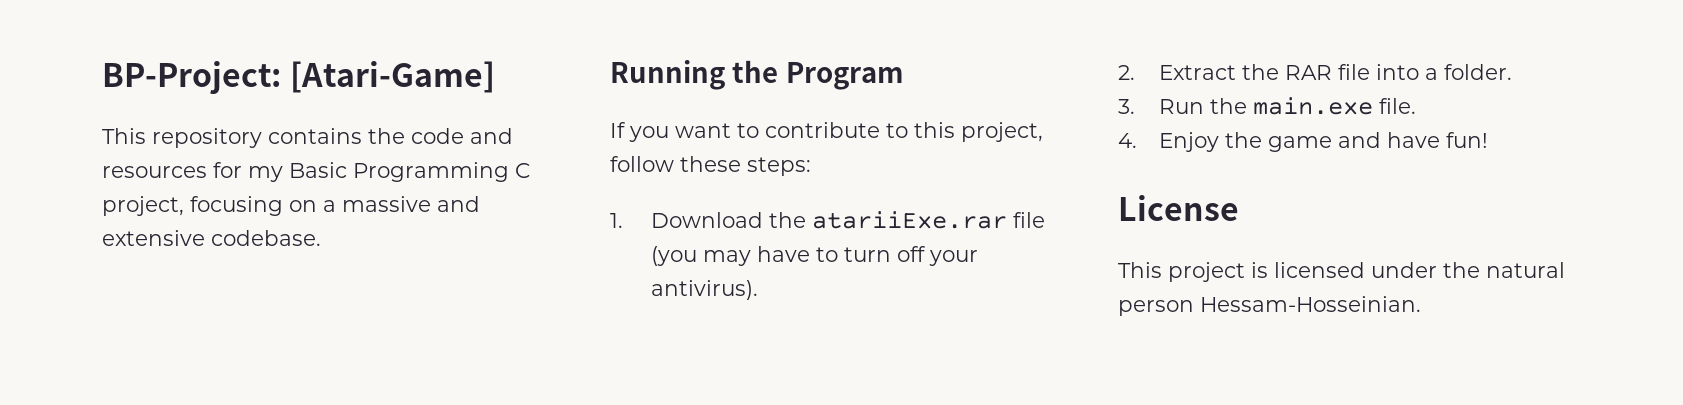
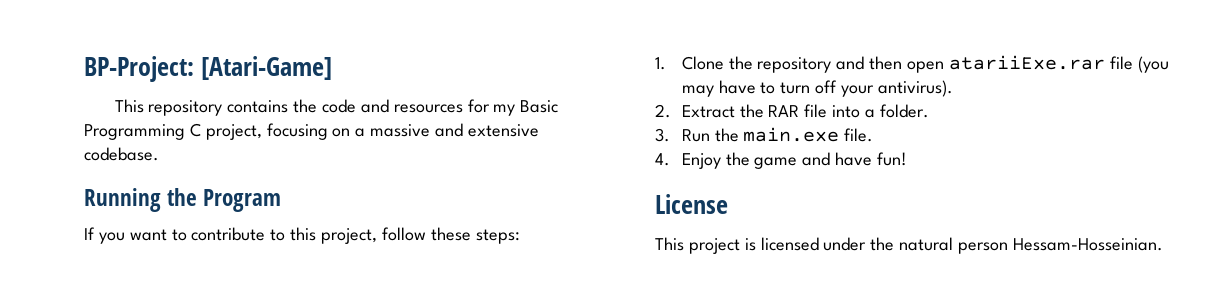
- 1. Download the atariiExe.rar file (you may have to turn off your antivirus).
+ 1. Clone the repository and then open atariiExe.rar file (you may have to turn off your antivirus).

